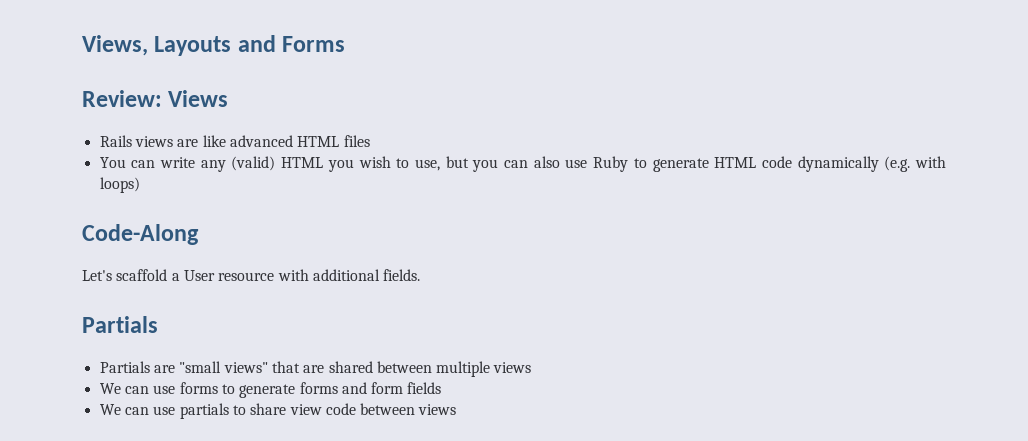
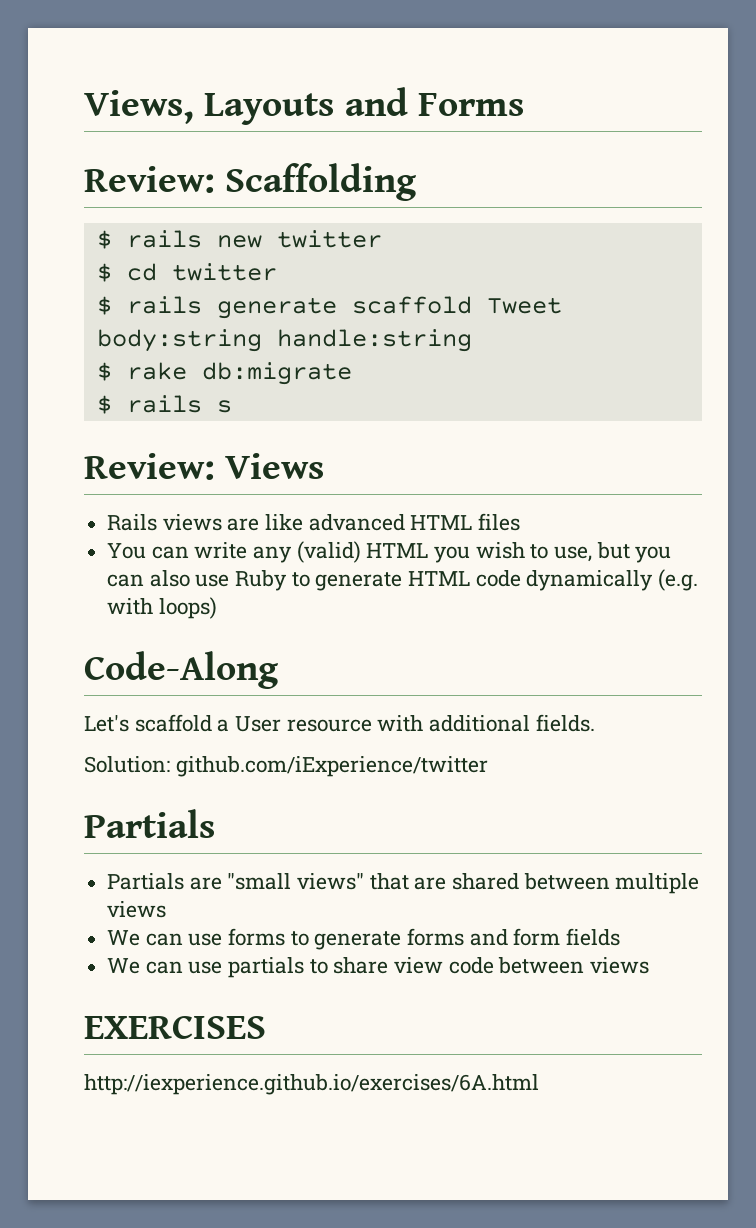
+ Review: Scaffolding
+ $ rails new twitter
+ $ cd twitter
+ $ rails generate scaffold Tweet body:string handle:string
+ $ rake db:migrate
+ $ rails s
+ Solution: github.com/iExperience/twitter
+ EXERCISES
+ http://iexperience.github.io/exercises/6A.html

